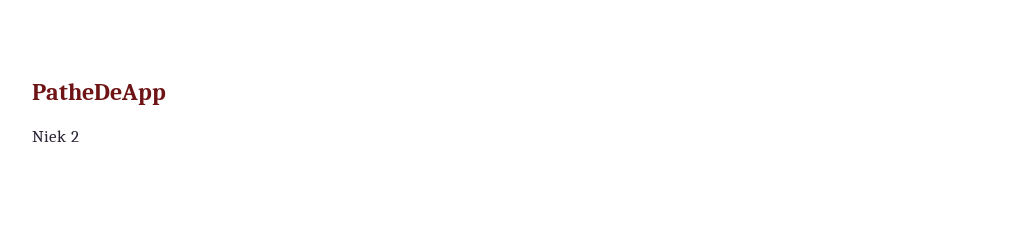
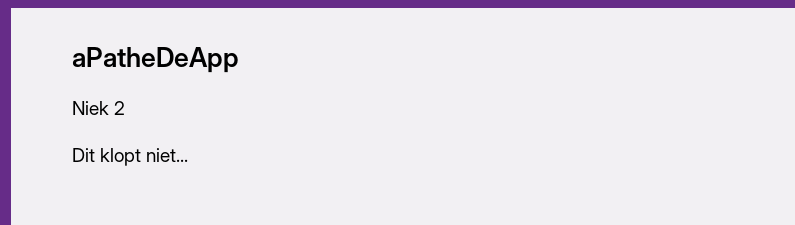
- PatheDeApp
+ aPatheDeApp
+ Dit klopt niet...

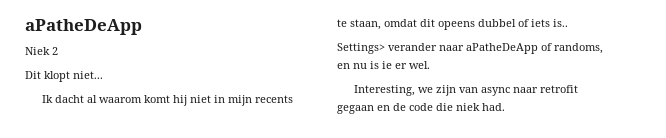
+ Ik dacht al waarom komt hij niet in mijn recents te staan, omdat dit opeens dubbel of iets is..
+ Settings> verander naar aPatheDeApp of randoms, en nu is ie er wel.
+ Interesting, we zijn van async naar retrofit gegaan en de code die niek had.

